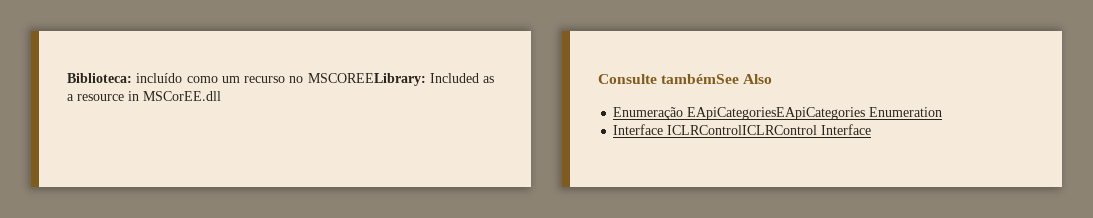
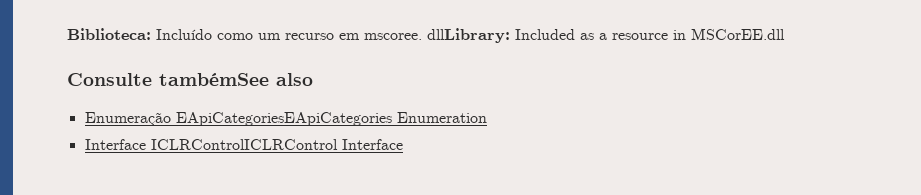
- Biblioteca: incluído como um recurso no MSCOREELibrary: Included as a resource in MSCorEE.dll
+ Biblioteca: Incluído como um recurso em mscoree. dllLibrary: Included as a resource in MSCorEE.dll
- Consulte tambémSee Also
+ Consulte tambémSee also

